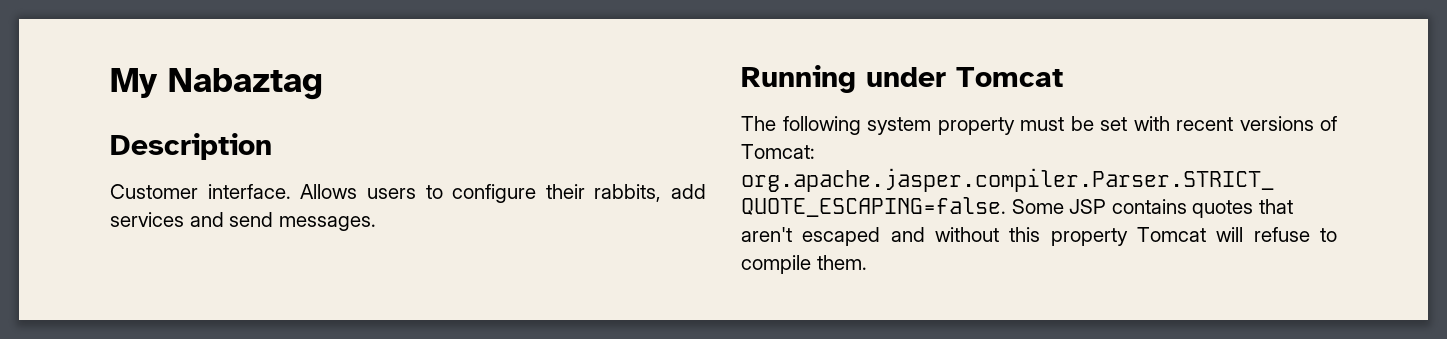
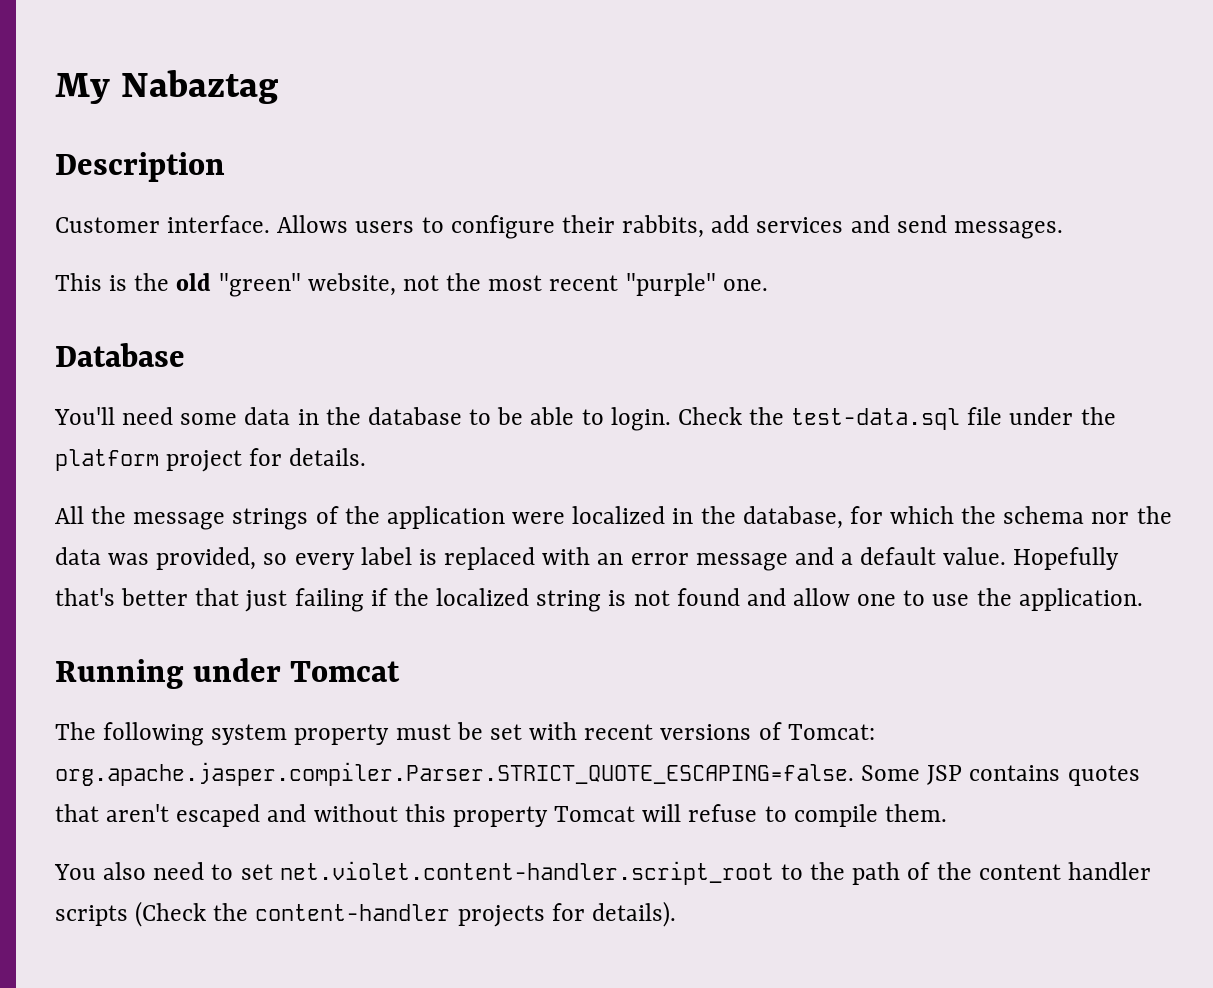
+ This is the old "green" website, not the most recent "purple" one.
+ Database
+ You'll need some data in the database to be able to login. Check the test-data.sql file under the platform project for details.
+ All the message strings of the application were localized in the database, for which the schema nor the data was provided, so every label is replaced with an error message and a default value. Hopefully that's better that just failing if the localized string is not found and allow one to use the application.
+ You also need to set net.violet.content-handler.script_root to the path of the content handler scripts (Check the content-handler projects for details).

